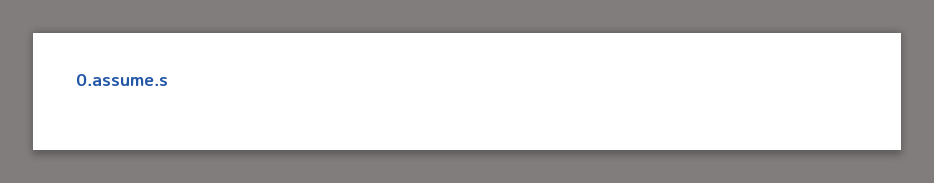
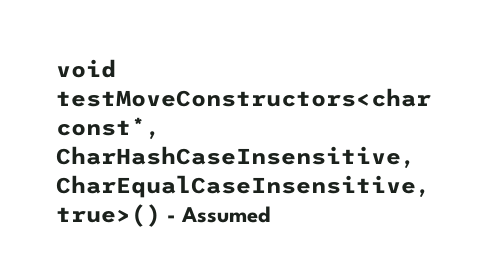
- 0.assume.s
+ void testMoveConstructors<char const*, CharHashCaseInsensitive, CharEqualCaseInsensitive, true>() - Assumed

